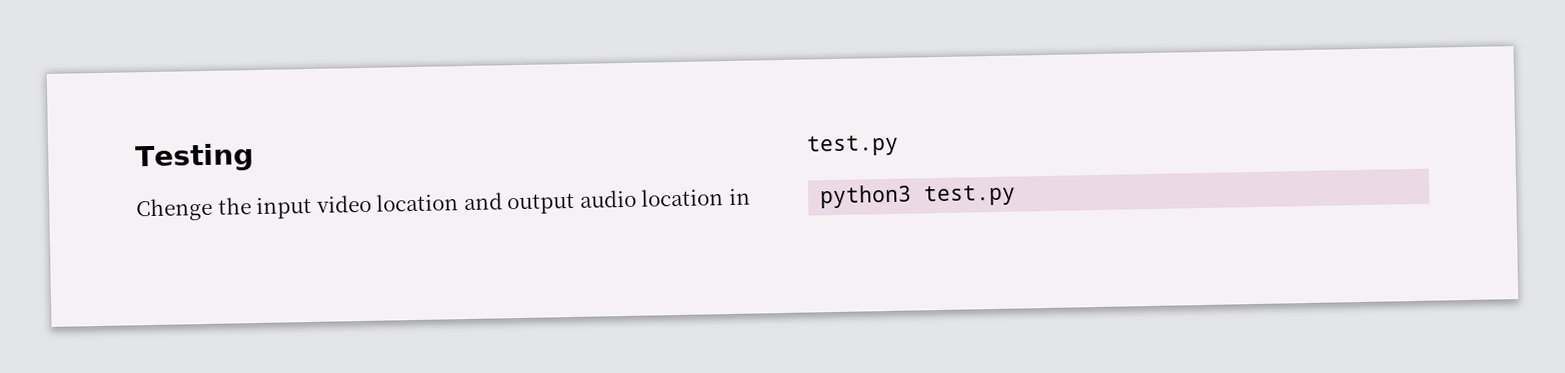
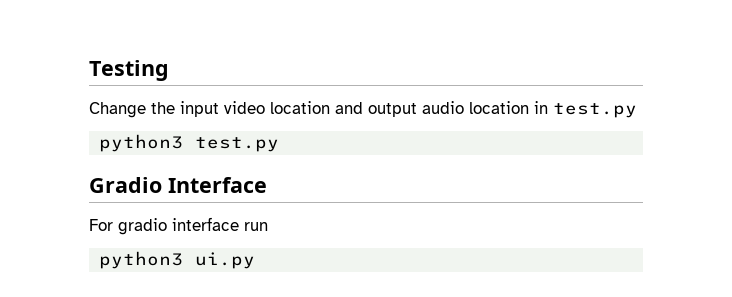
- Chenge the input video location and output audio location in test.py
+ Change the input video location and output audio location in test.py
+ Gradio Interface
+ For gradio interface run
+ python3 ui.py

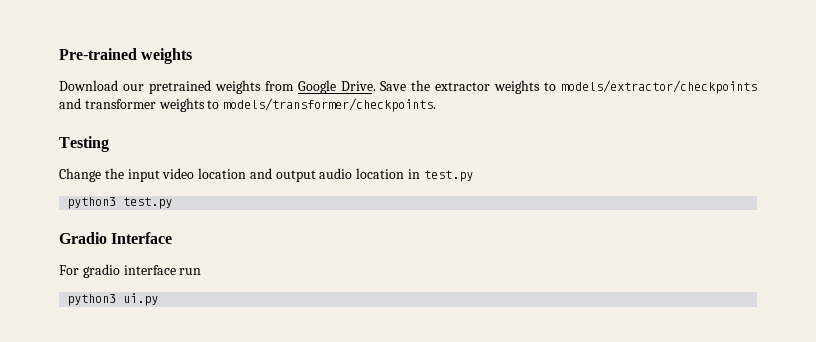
+ Pre-trained weights
+ Download our pretrained weights from Google Drive. Save the extractor weights to models/extractor/checkpoints and transformer weights to models/transformer/checkpoints.

